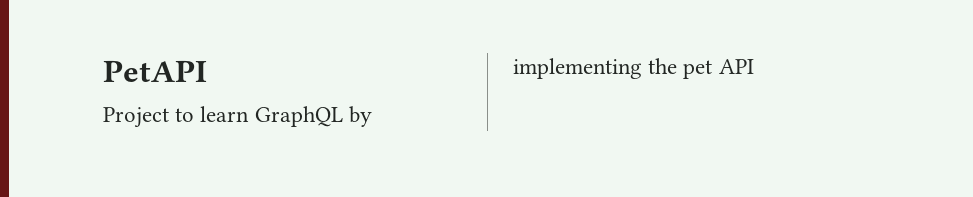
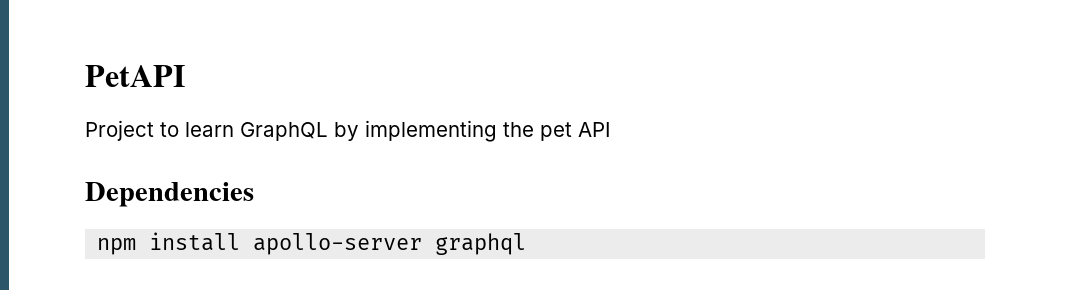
+ Dependencies
+ npm install apollo-server graphql

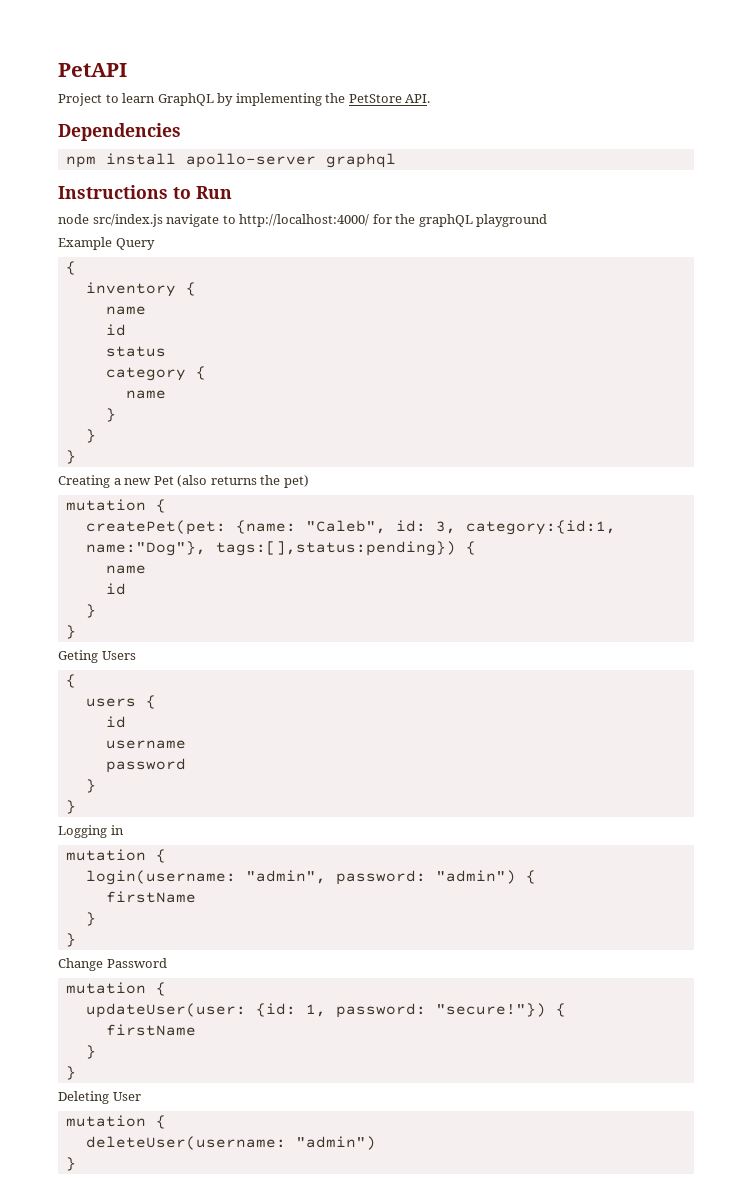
- Project to learn GraphQL by implementing the pet API
+ Project to learn GraphQL by implementing the PetStore API.
+ Instructions to Run
+ node src/index.js navigate to http://localhost:4000/ for the graphQL playground
+ Example Query
+ {
+ inventory {
+ name
+ id
+ status
+ category {
+ name
+ }
+ }
+ }
+ Creating a new Pet (also returns the pet)
+ mutation {
+ createPet(pet: {name: "Caleb", id: 3, category:{id:1, name:"Dog"}, tags:[],status:pending}) {
+ name
+ id
+ }
+ }
+ Geting Users
+ {
+ users {
+ id
+ username
+ password
+ }
+ }
+ Logging in
+ mutation {
+ login(username: "admin", password: "admin") {
+ firstName
+ }
+ }
+ Change Password
+ mutation {
+ updateUser(user: {id: 1, password: "secure!"}) {
+ firstName
+ }
+ }
+ Deleting User
+ mutation {
+ deleteUser(username: "admin")
+ }

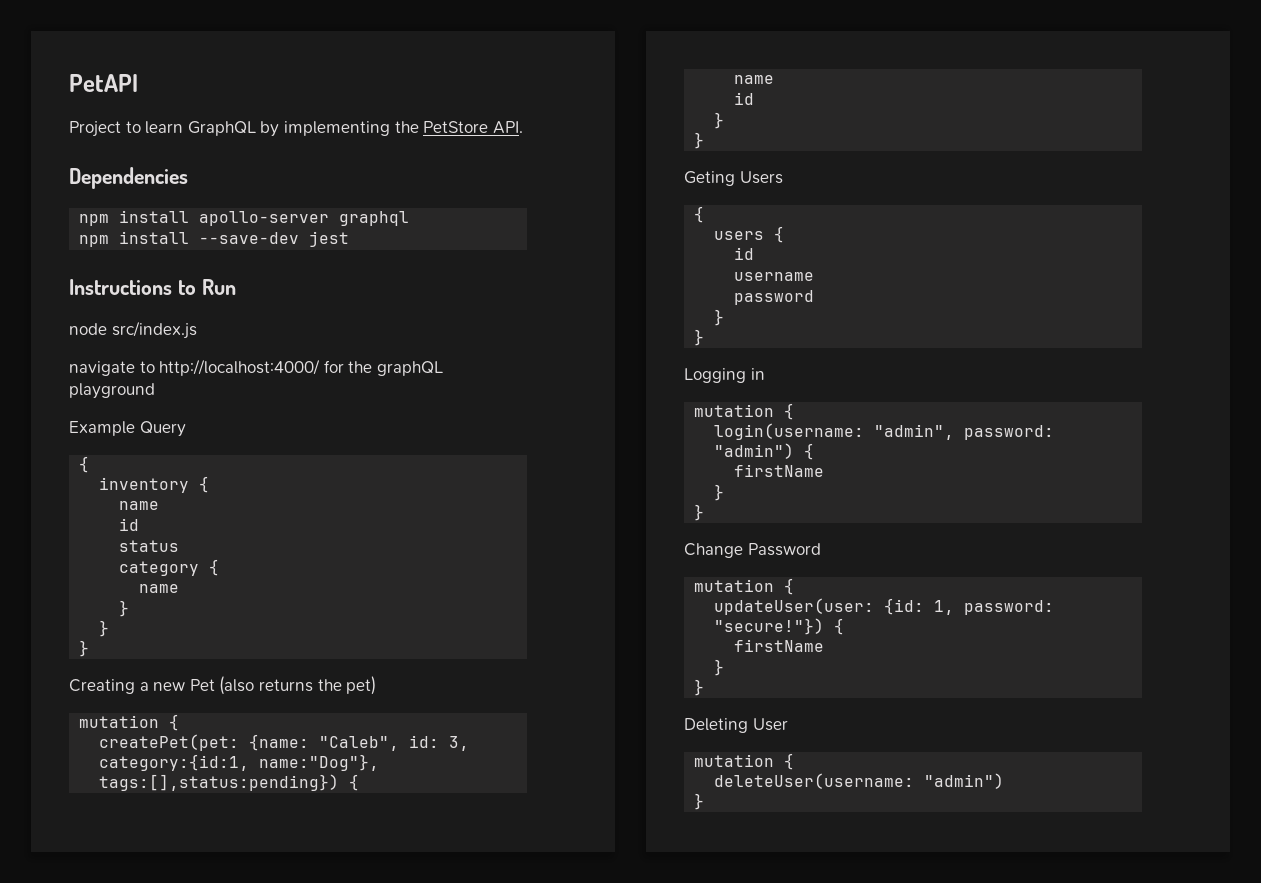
+ npm install --save-dev jest
- node src/index.js navigate to http://localhost:4000/ for the graphQL playground
+ node src/index.js
+ navigate to http://localhost:4000/ for the graphQL playground

